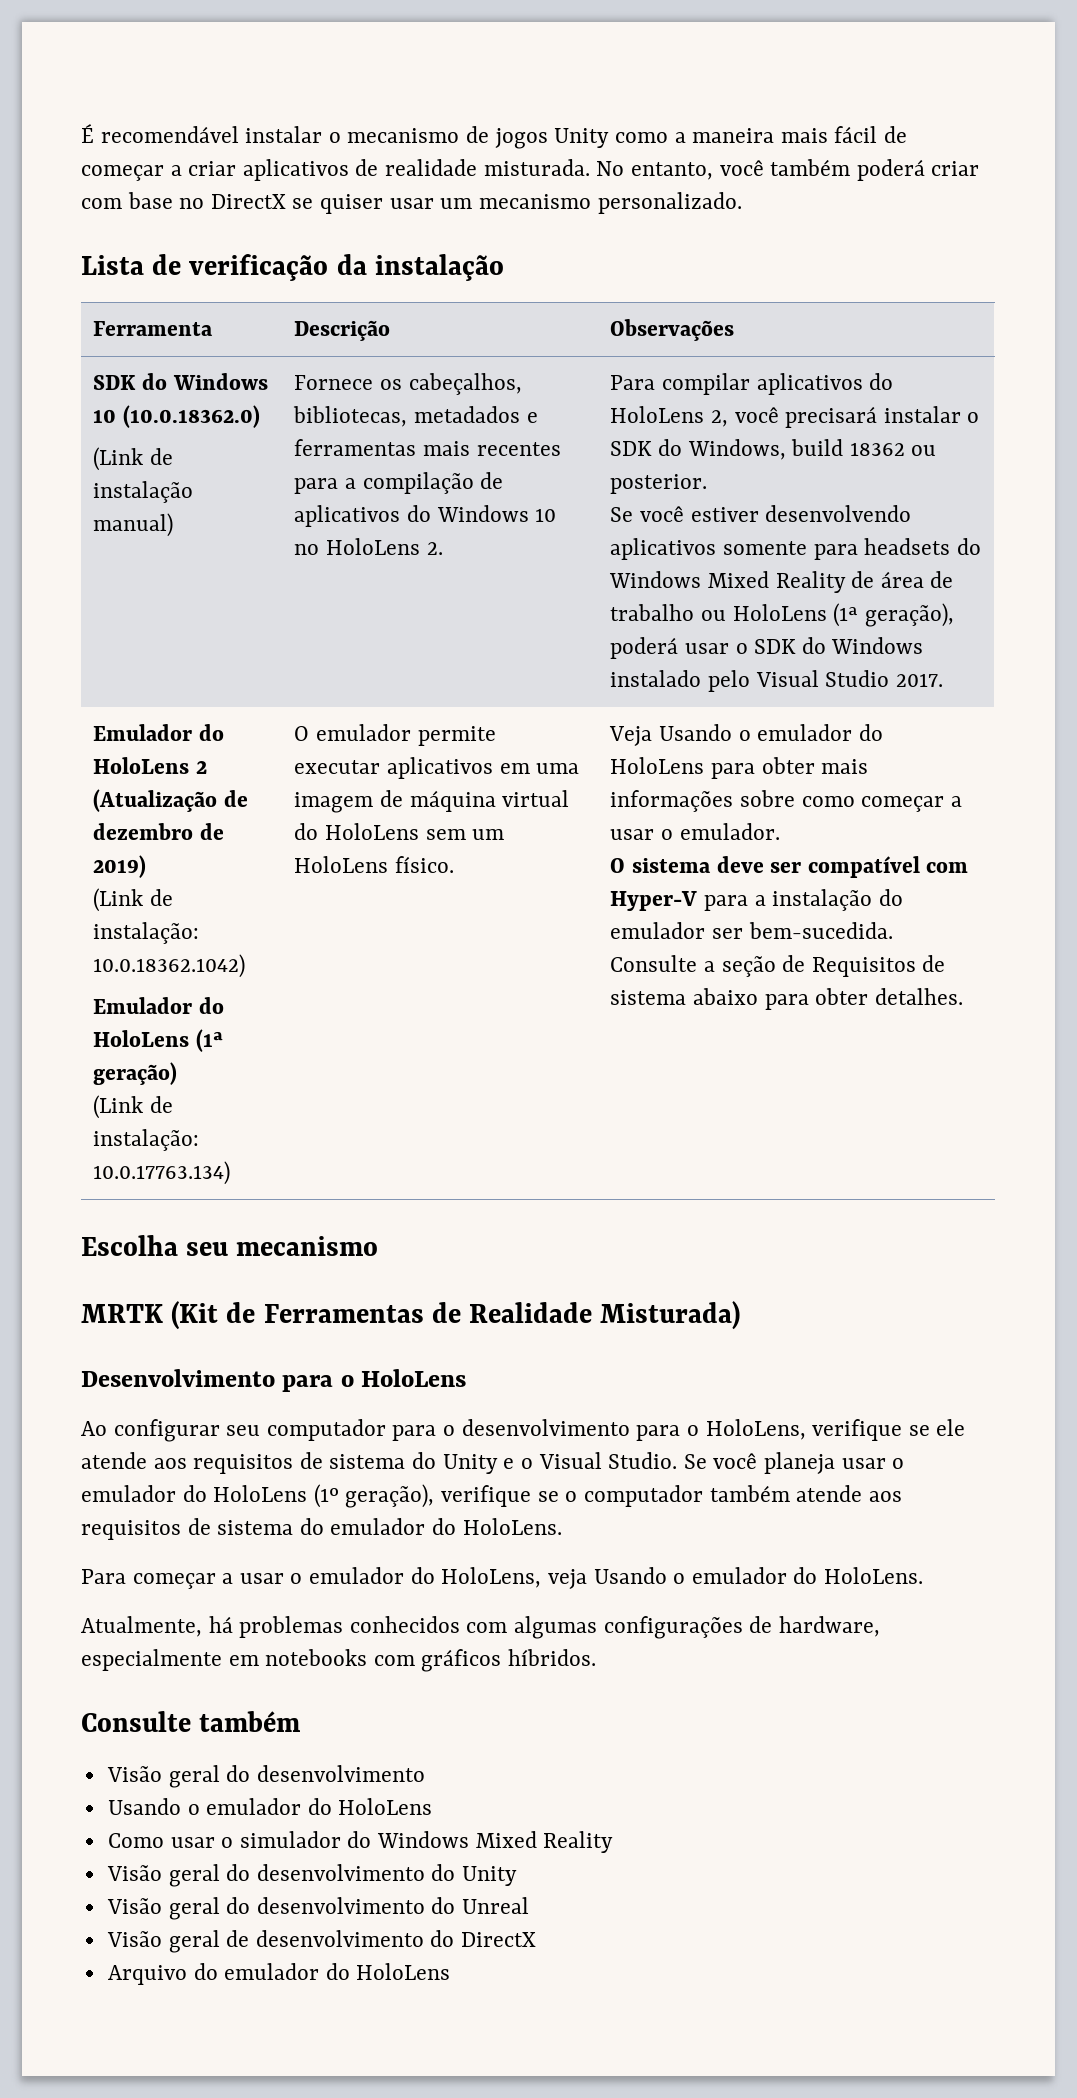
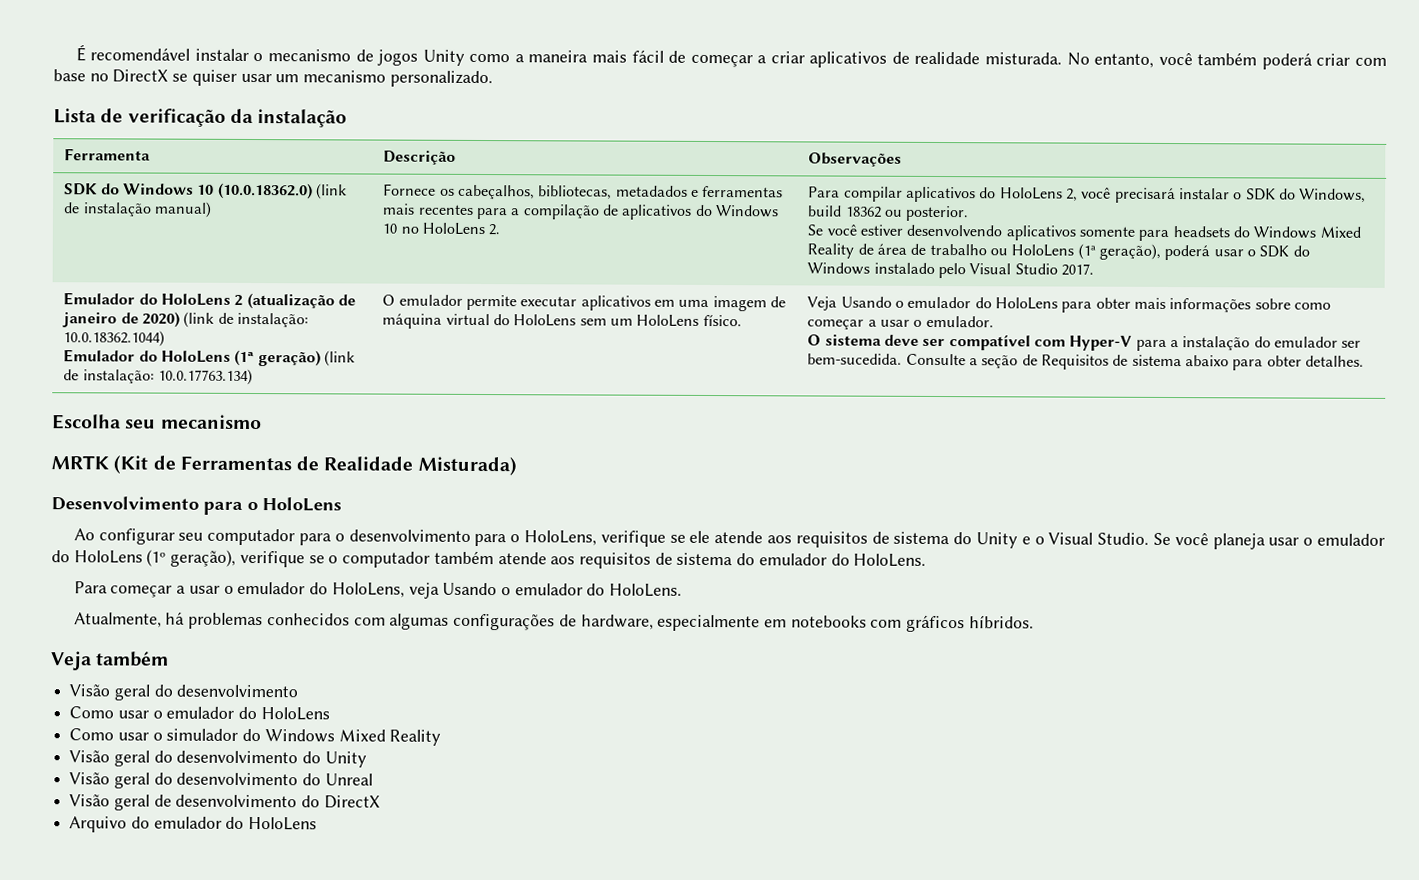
- SDK do Windows 10 (10.0.18362.0)
- (Link de instalação manual)
+ SDK do Windows 10 (10.0.18362.0) (link de instalação manual)
- Emulador do HoloLens 2 (Atualização de dezembro de 2019)
- (Link de instalação: 10.0.18362.1042)
+ Emulador do HoloLens 2 (atualização de janeiro de 2020) (link de instalação: 10.0.18362.1044)
- Emulador do HoloLens (1ª geração)
- (Link de instalação: 10.0.17763.134)
+ Emulador do HoloLens (1ª geração) (link de instalação: 10.0.17763.134)
- Consulte também
+ Veja também
  Visão geral do desenvolvimento
- Usando o emulador do HoloLens
+ Como usar o emulador do HoloLens

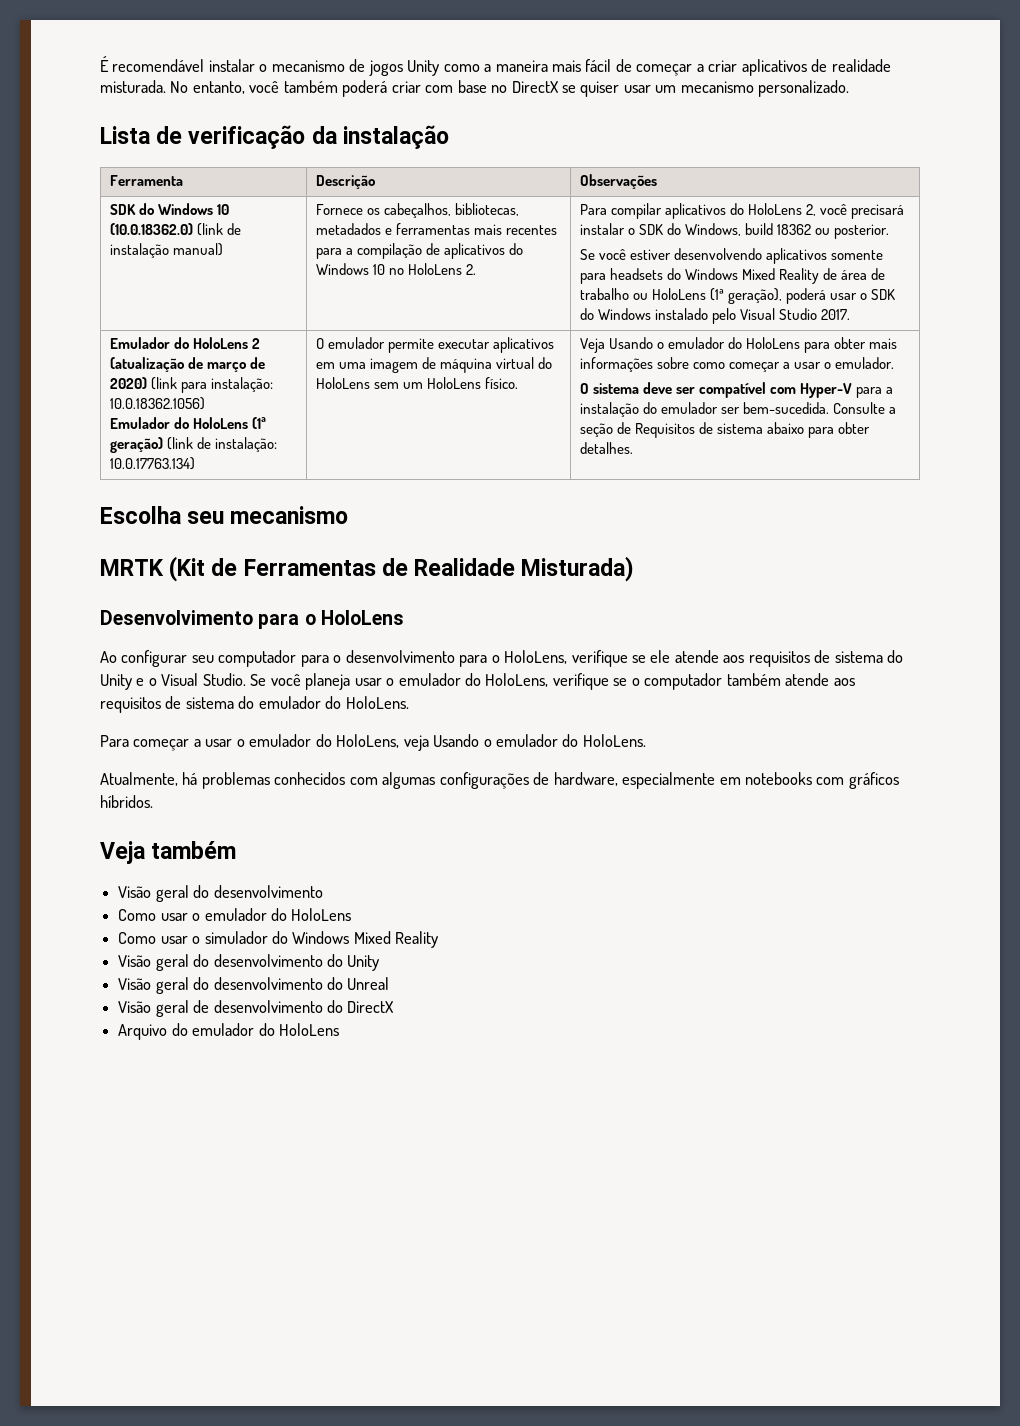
- Emulador do HoloLens 2 (atualização de janeiro de 2020) (link de instalação: 10.0.18362.1044)
+ Emulador do HoloLens 2 (atualização de março de 2020) (link para instalação: 10.0.18362.1056)
- Se você planeja usar o emulador do HoloLens (1º geração), verifique se o computador também atende aos requisitos de sistema do emulador do HoloLens.
+ Se você planeja usar o emulador do HoloLens, verifique se o computador também atende aos requisitos de sistema do emulador do HoloLens.

